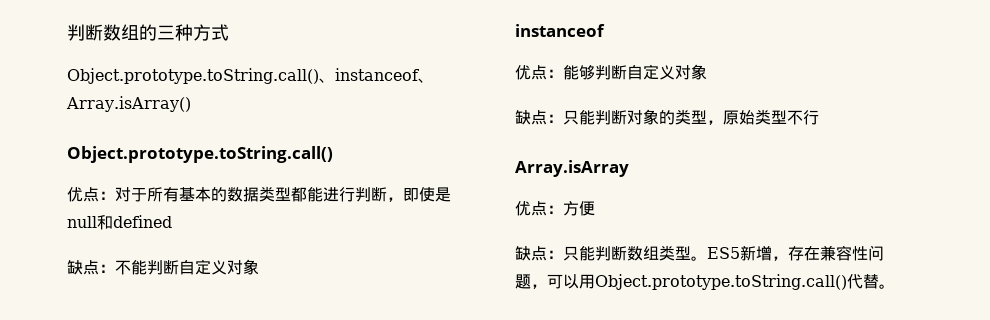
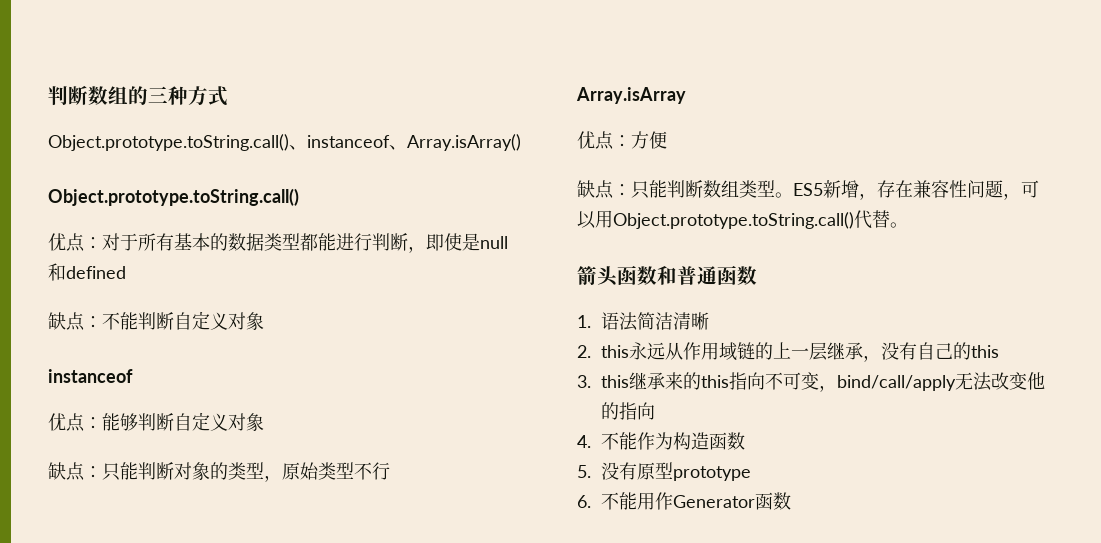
+ 箭头函数和普通函数
+ 1.语法简洁清晰
+ 2. this永远从作用域链的上一层继承，没有自己的this
+ 3. this继承来的this指向不可变，bind/call/apply无法改变他的指向
+ 4.不能作为构造函数
+ 5.没有原型prototype
+ 6.不能用作Generator函数

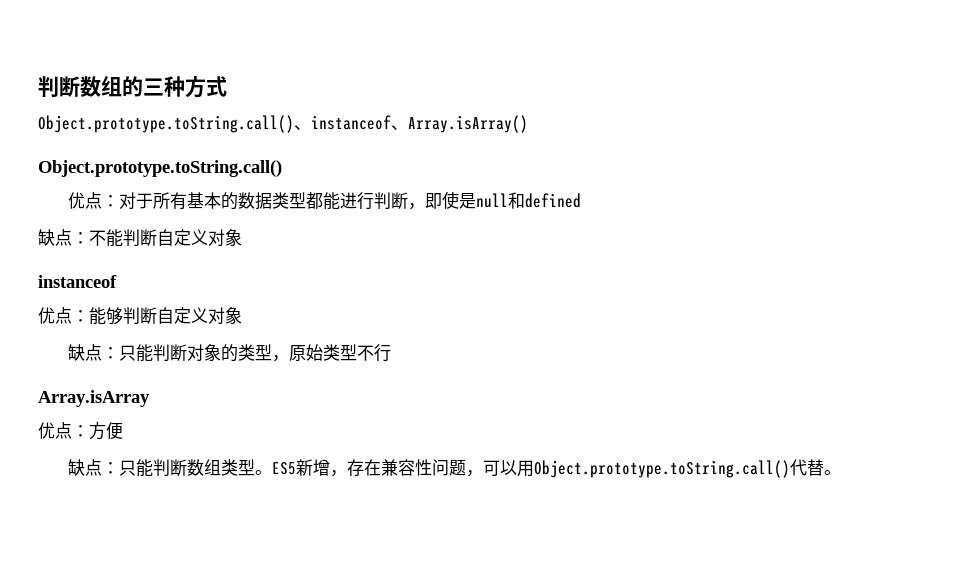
- 箭头函数和普通函数
- 1.语法简洁清晰
- 2. this永远从作用域链的上一层继承，没有自己的this
- 3. this继承来的this指向不可变，bind/call/apply无法改变他的指向
- 4.不能作为构造函数
- 5.没有原型prototype
- 6.不能用作Generator函数

